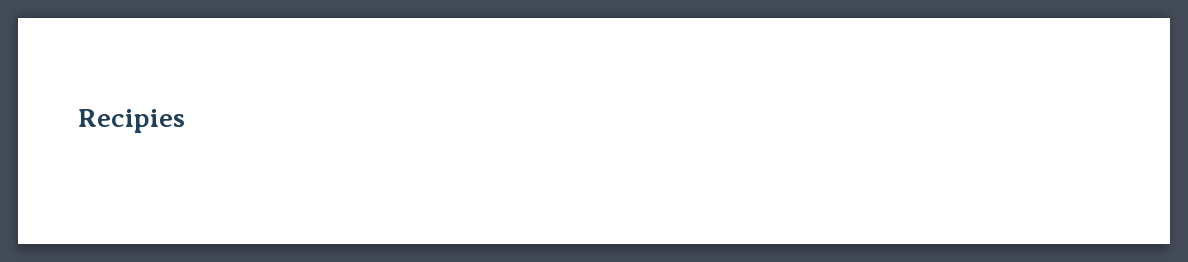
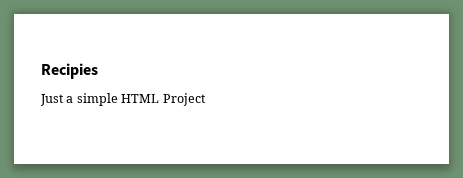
+ Just a simple HTML Project

